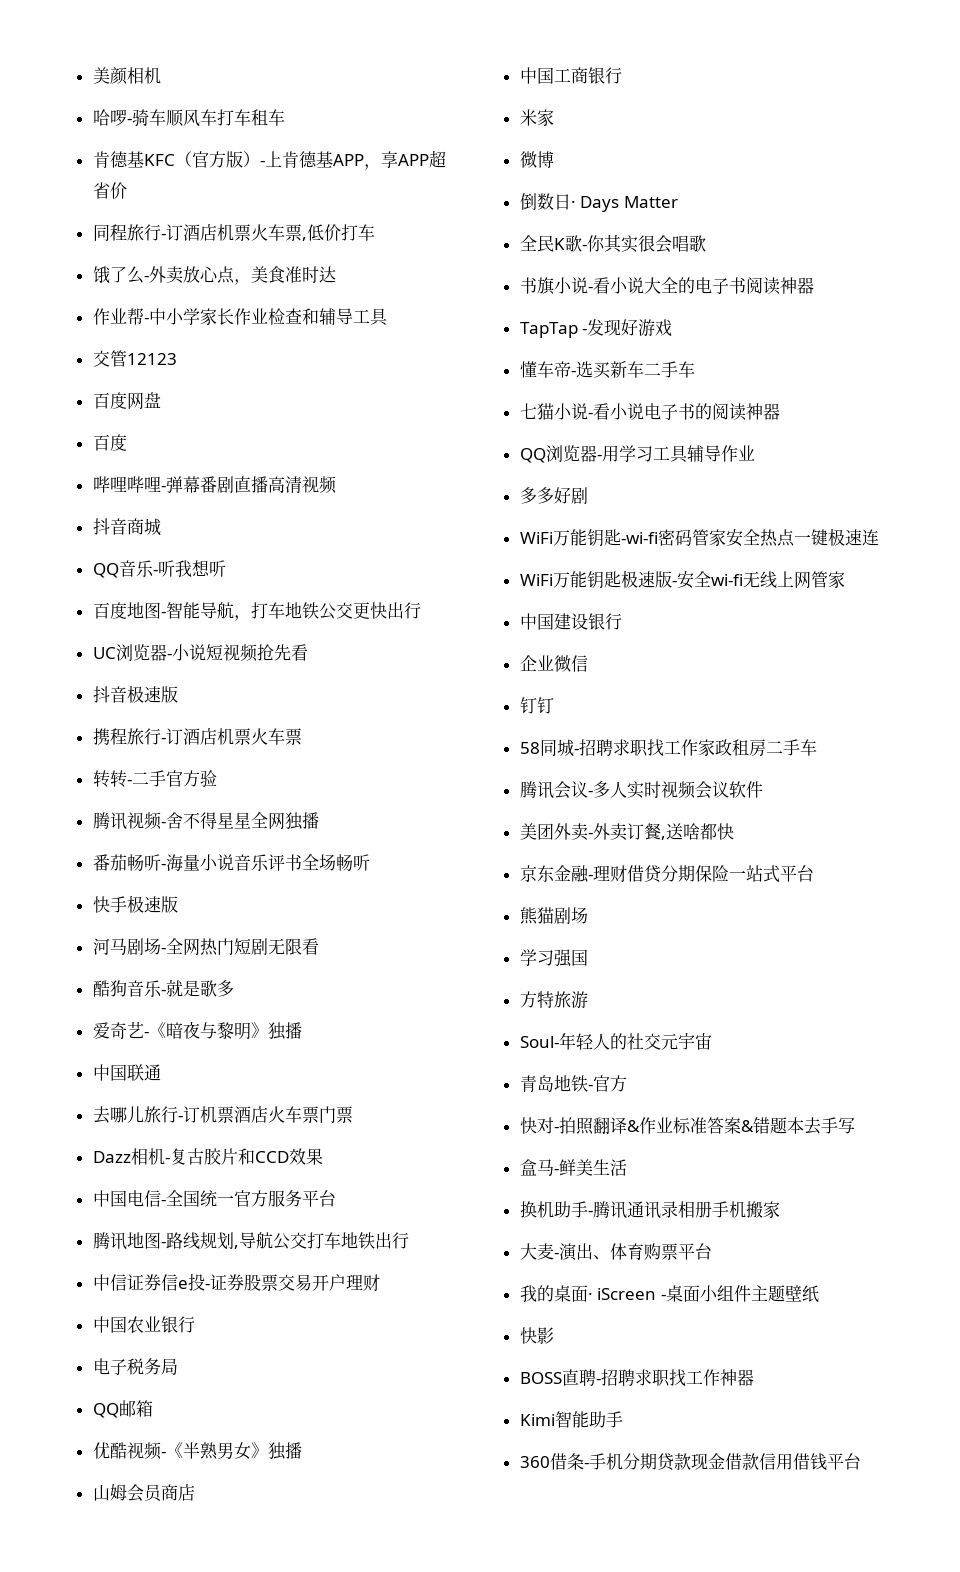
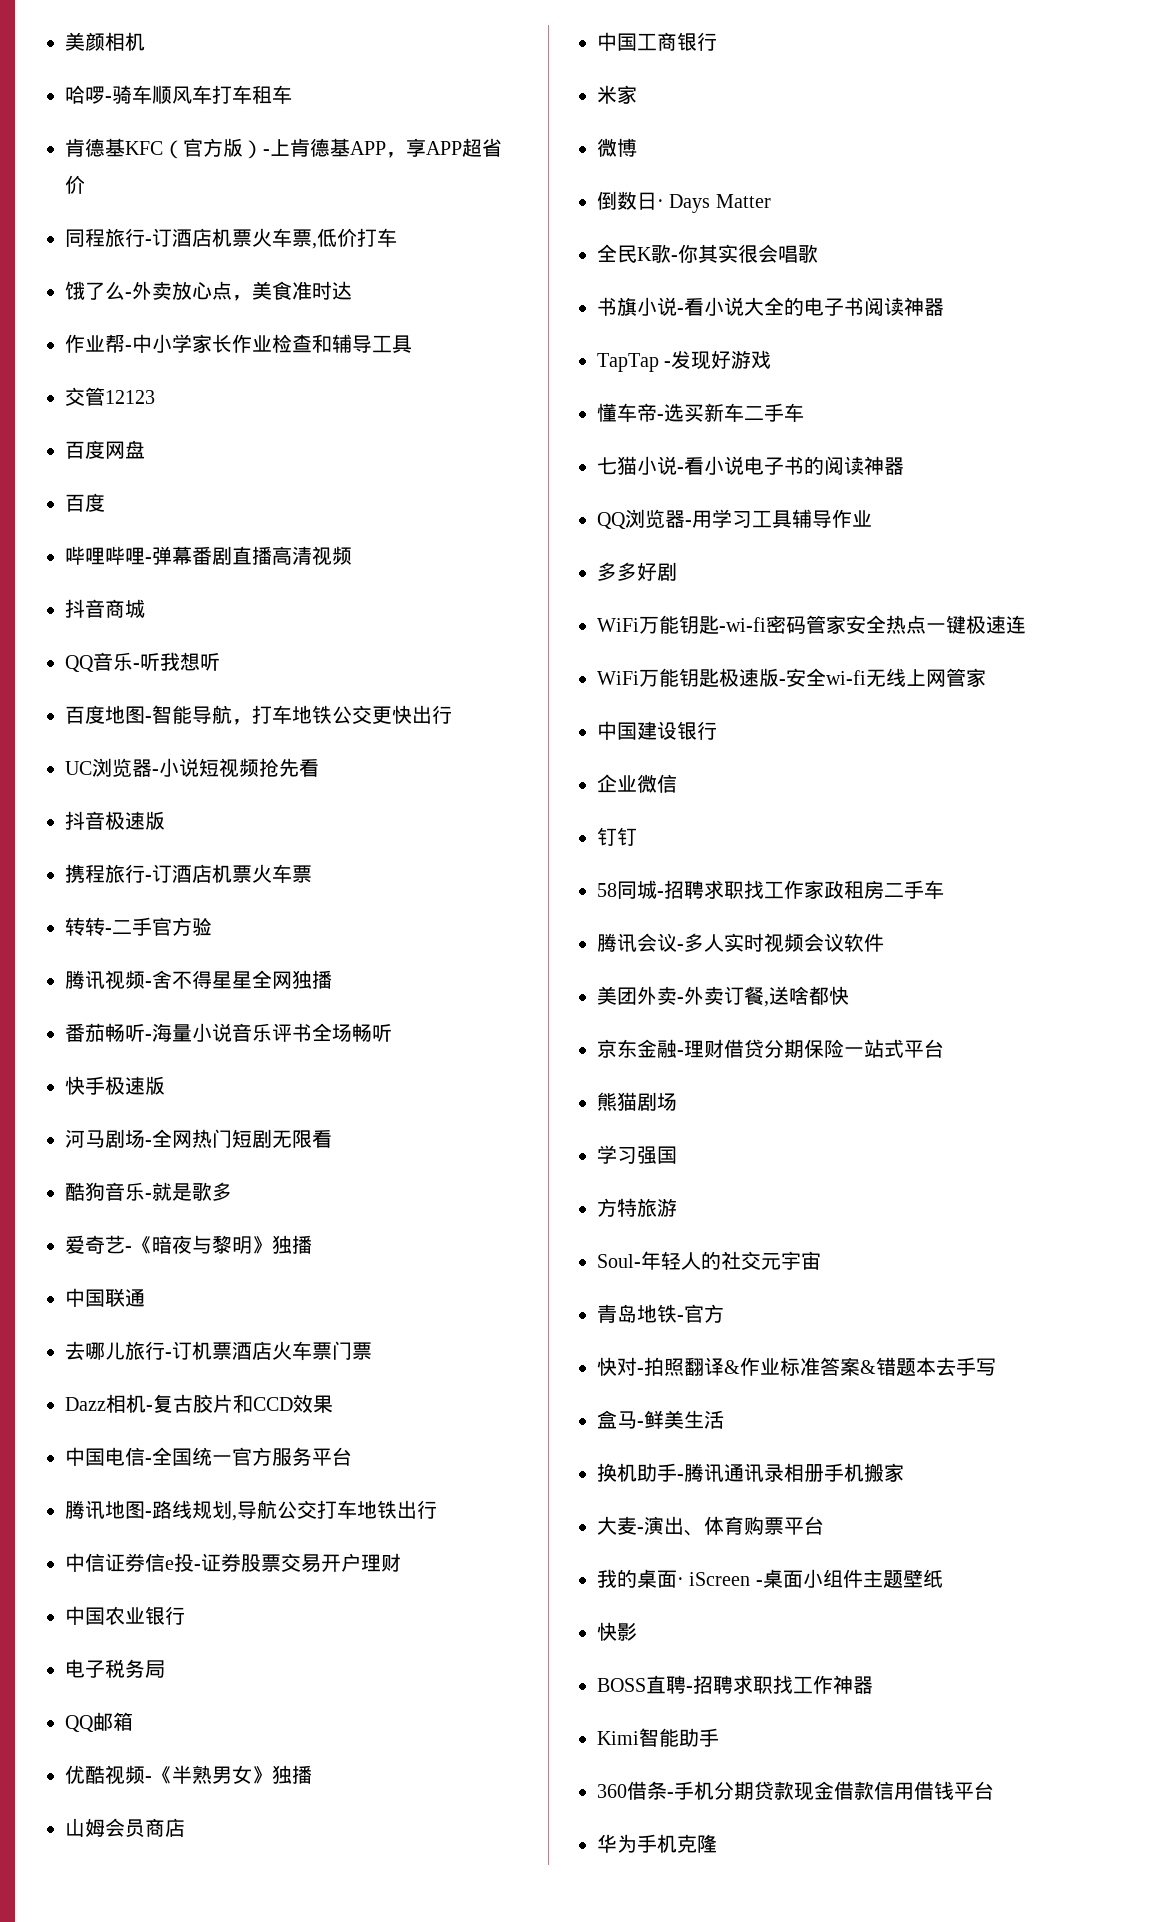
+ 华为手机克隆

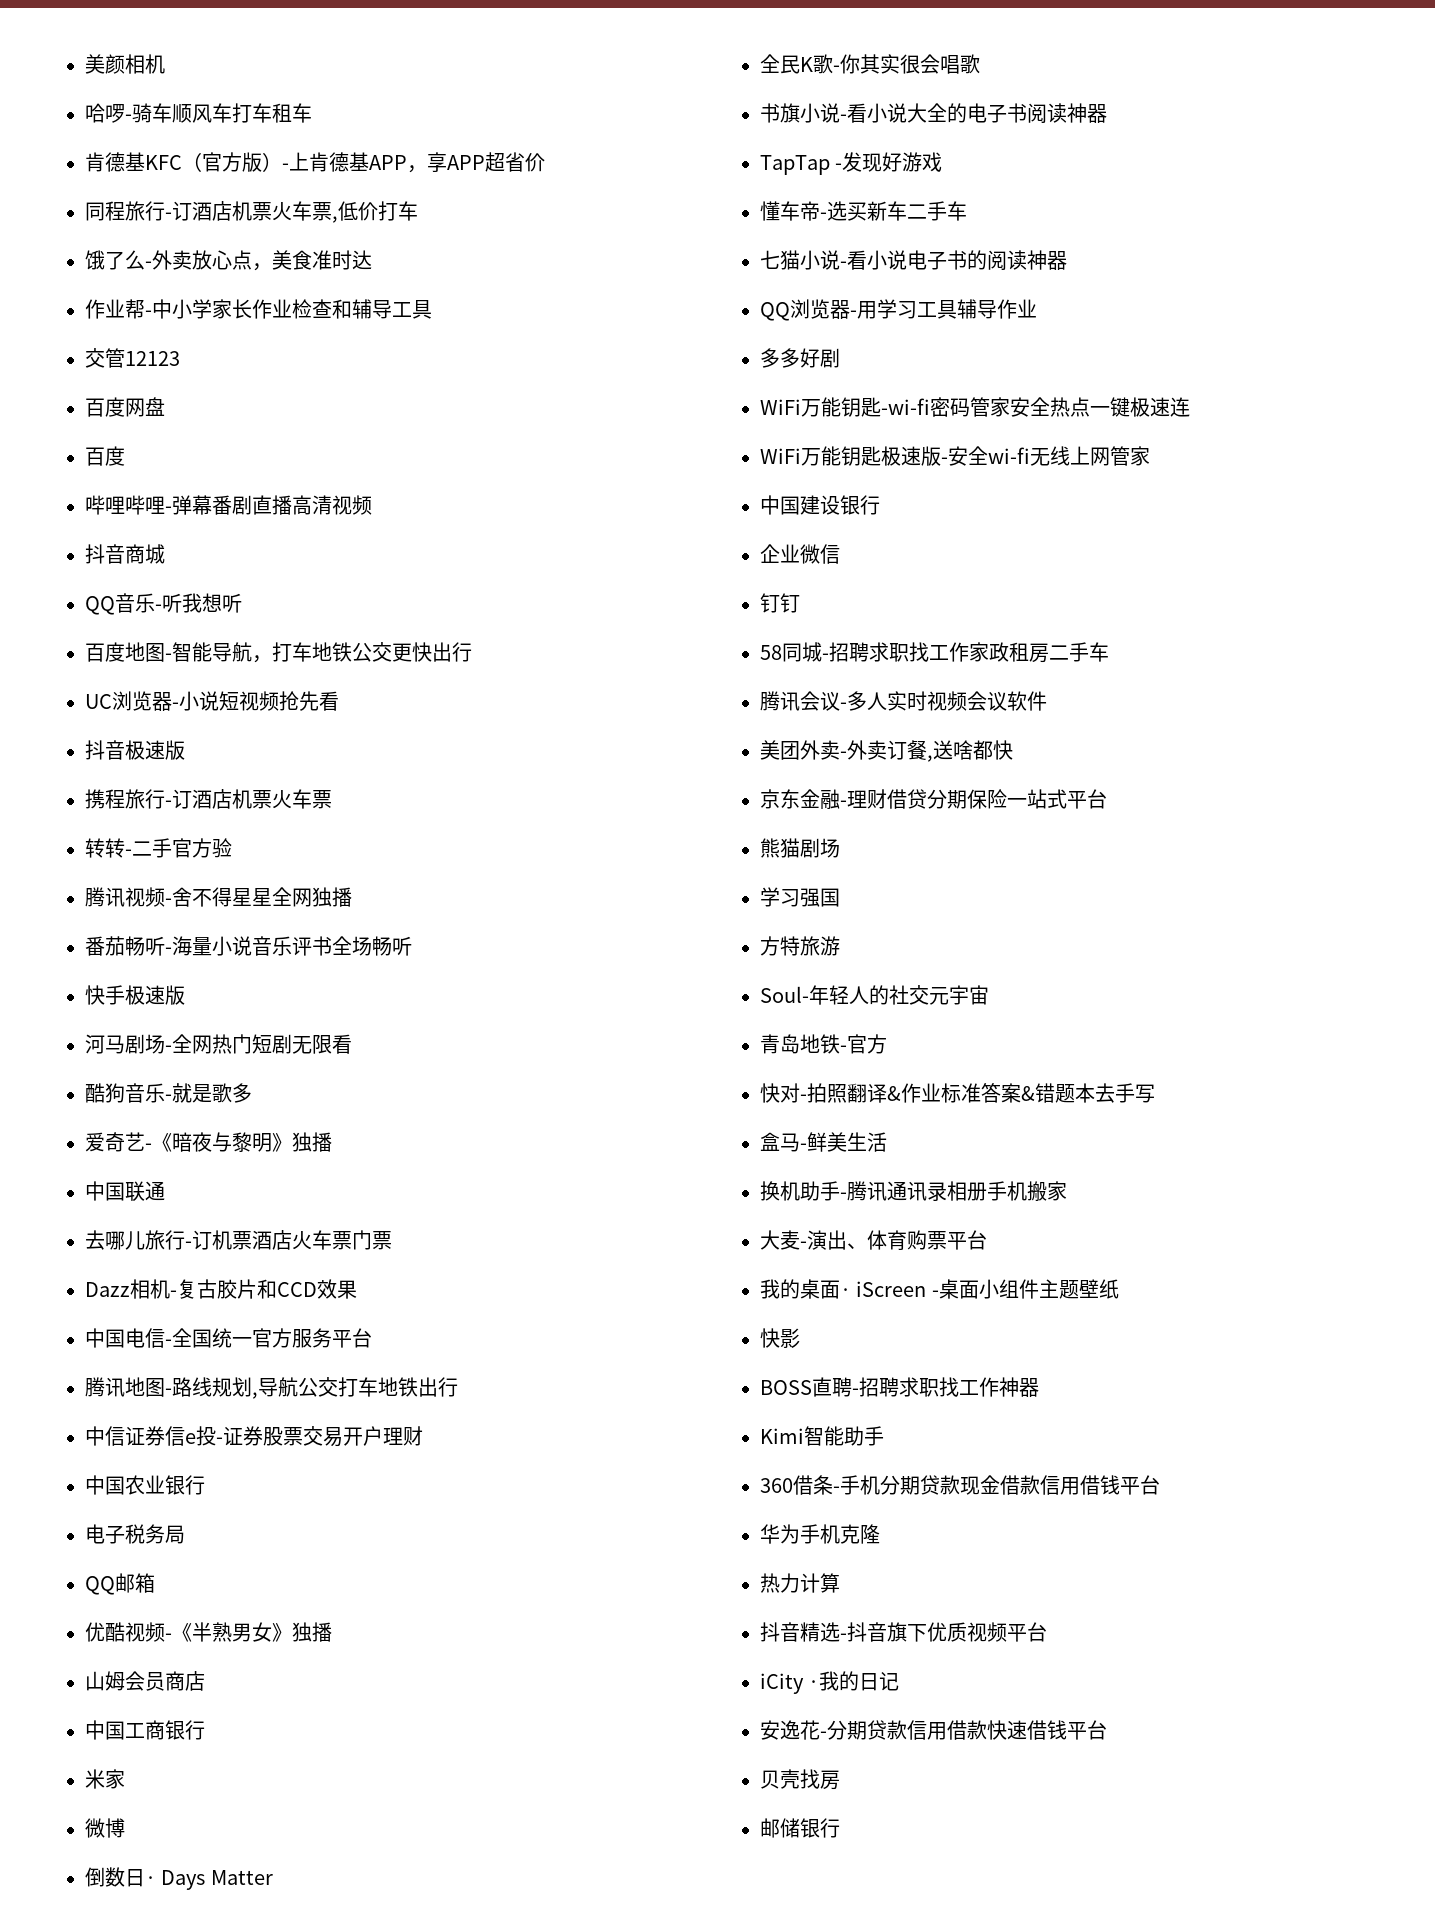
+ 热力计算
+ 抖音精选-抖音旗下优质视频平台
+ iCity ·我的日记
+ 安逸花-分期贷款信用借款快速借钱平台
+ 贝壳找房
+ 邮储银行

